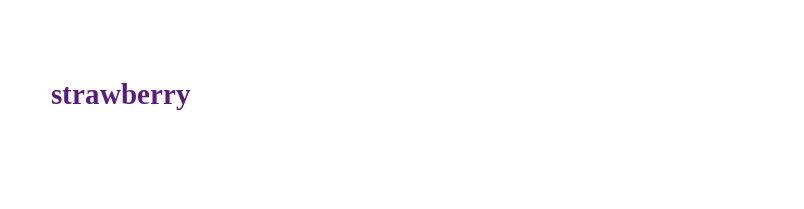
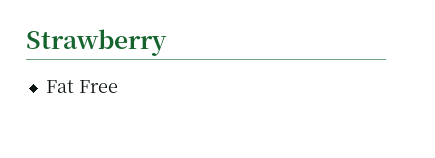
- strawberry
+ Strawberry
+ Fat Free

